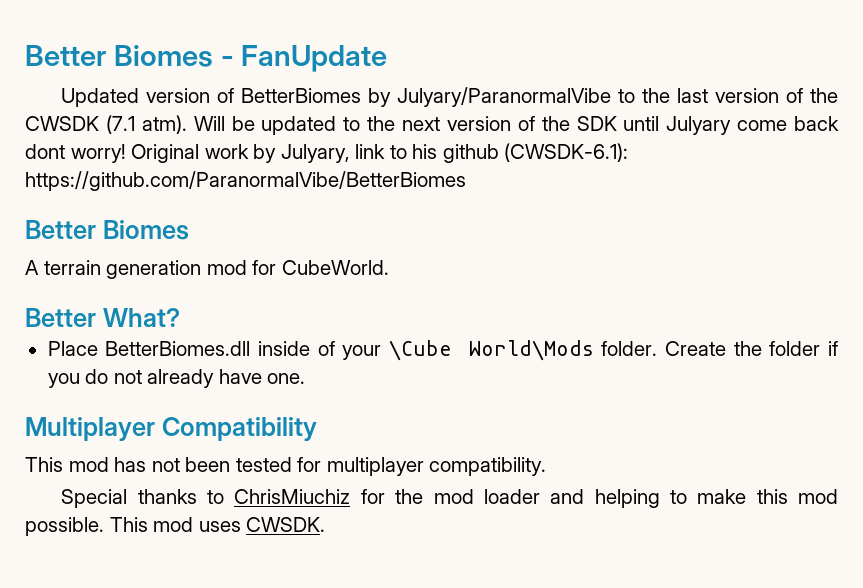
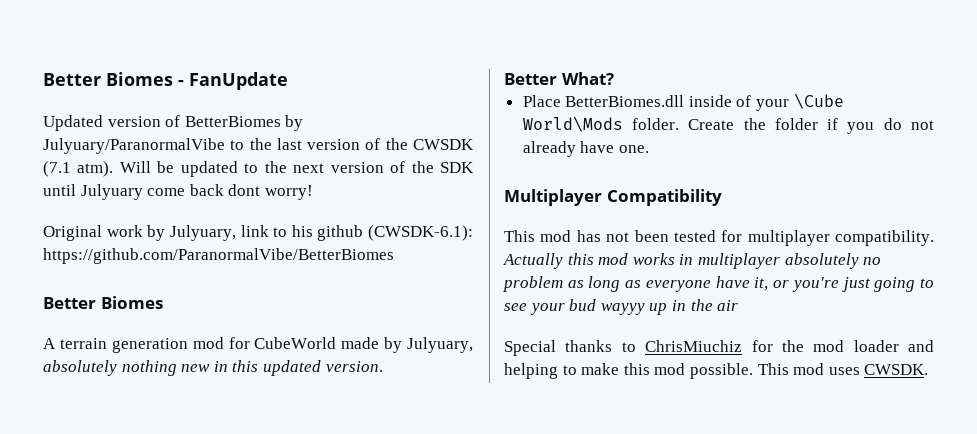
- Updated version of BetterBiomes by Julyary/ParanormalVibe to the last version of the CWSDK (7.1 atm).
+ Updated version of BetterBiomes by Julyuary/ParanormalVibe to the last version of the CWSDK (7.1 atm).
- Will be updated to the next version of the SDK until Julyary come back dont worry! Original work by Julyary, link to his github (CWSDK-6.1): https://github.com/ParanormalVibe/BetterBiomes
+ Will be updated to the next version of the SDK until Julyuary come back dont worry!
+ Original work by Julyuary, link to his github (CWSDK-6.1): https://github.com/ParanormalVibe/BetterBiomes
- A terrain generation mod for CubeWorld.
+ A terrain generation mod for CubeWorld made by Julyuary, absolutely nothing new in this updated version.
+ Actually this mod works in multiplayer absolutely no problem as long as everyone have it, or you're just going to see your bud wayyy up in the air

